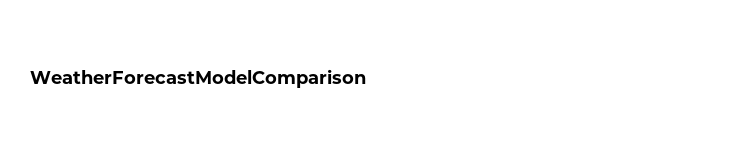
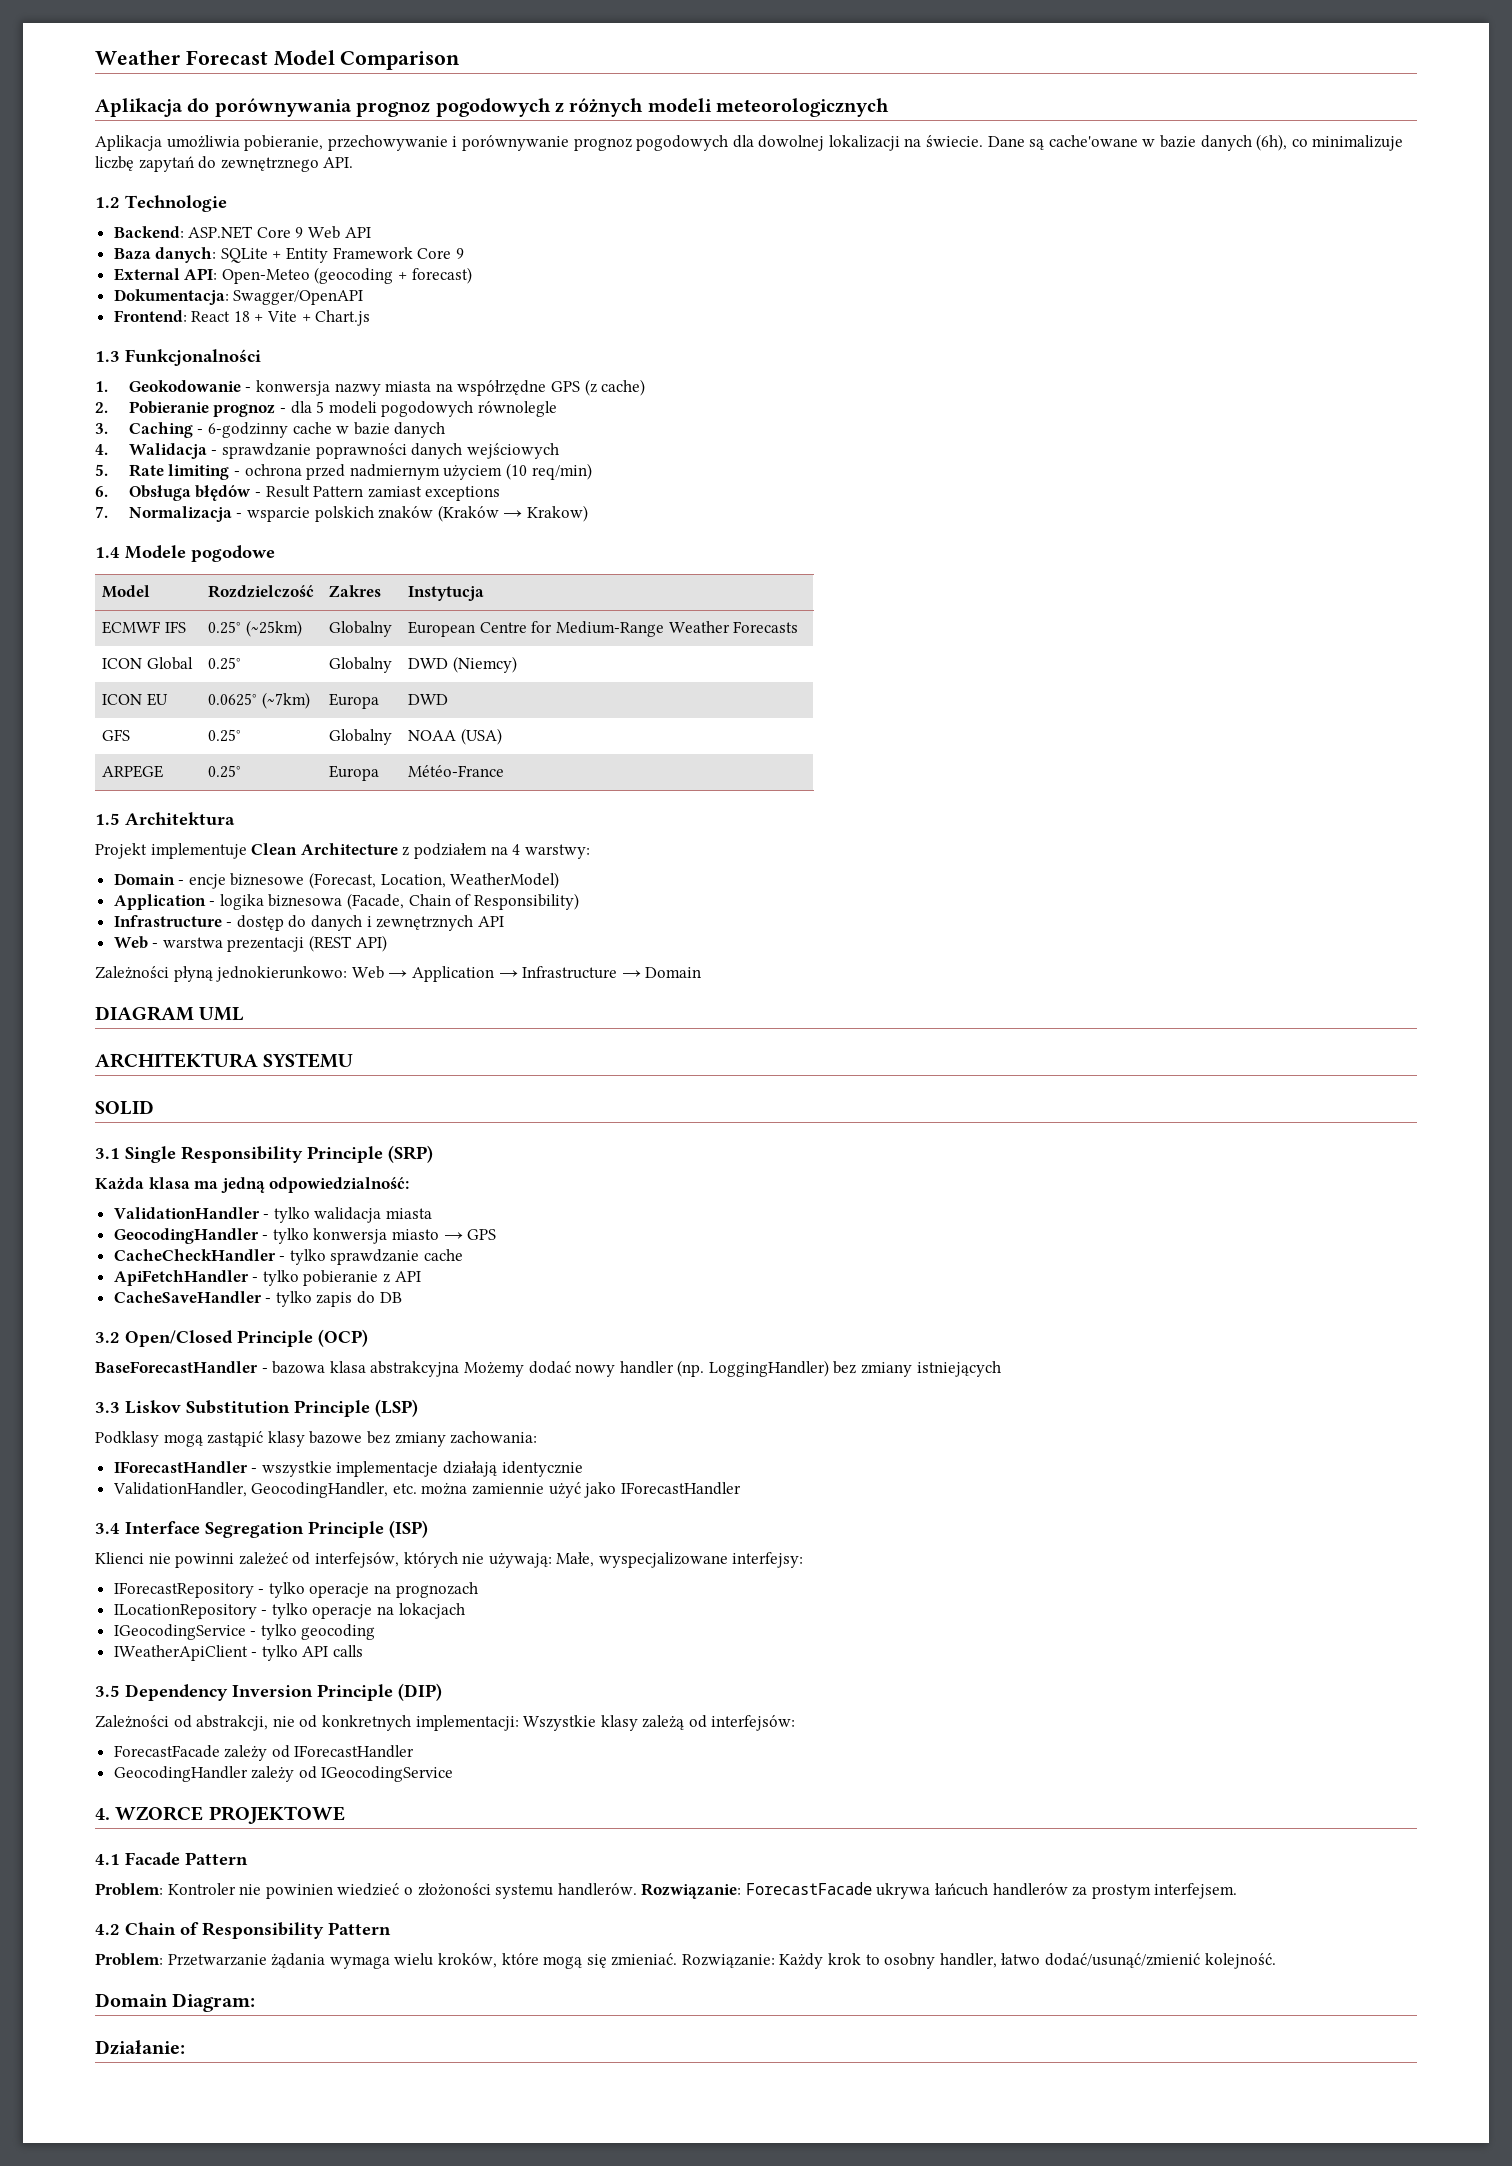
- WeatherForecastModelComparison
+ Weather Forecast Model Comparison
+ Aplikacja do porównywania prognoz pogodowych z różnych modeli meteorologicznych
+ Aplikacja umożliwia pobieranie, przechowywanie i porównywanie prognoz pogodowych dla dowolnej lokalizacji na świecie. Dane są cache'owane w bazie danych (6h), co minimalizuje liczbę zapytań do zewnętrznego API.
+ 1.2 Technologie
+ Backend: ASP.NET Core 9 Web API
+ Baza danych: SQLite + Entity Framework Core 9
+ External API: Open-Meteo (geocoding + forecast)
+ Dokumentacja: Swagger/OpenAPI
+ Frontend: React 18 + Vite + Chart.js
+ 1.3 Funkcjonalności
+ 1. Geokodowanie - konwersja nazwy miasta na współrzędne GPS (z cache)
+ 2. Pobieranie prognoz - dla 5 modeli pogodowych równolegle
+ 3. Caching - 6-godzinny cache w bazie danych
+ 4. Walidacja - sprawdzanie poprawności danych wejściowych
+ 5. Rate limiting - ochrona przed nadmiernym użyciem (10 req/min)
+ 6. Obsługa błędów - Result Pattern zamiast exceptions
+ 7. Normalizacja - wsparcie polskich znaków (Kraków → Krakow)
+ 1.4 Modele pogodowe
+ Model | Rozdzielczość | Zakres | Instytucja
+ ECMWF IFS | 0.25° (~25km) | Globalny | European Centre for Medium-Range Weather Forecasts
+ ICON Global | 0.25° | Globalny | DWD (Niemcy)
+ ICON EU | 0.0625° (~7km) | Europa | DWD
+ GFS | 0.25° | Globalny | NOAA (USA)
+ ARPEGE | 0.25° | Europa | Météo-France
+ 1.5 Architektura
+ Projekt implementuje Clean Architecture z podziałem na 4 warstwy:
+ Domain - encje biznesowe (Forecast, Location, WeatherModel)
+ Application - logika biznesowa (Facade, Chain of Responsibility)
+ Infrastructure - dostęp do danych i zewnętrznych API
+ Web - warstwa prezentacji (REST API)
+ Zależności płyną jednokierunkowo: Web → Application → Infrastructure → Domain
+ DIAGRAM UML
+ ARCHITEKTURA SYSTEMU
+ SOLID
+ 3.1 Single Responsibility Principle (SRP)
+ Każda klasa ma jedną odpowiedzialność:
+ ValidationHandler - tylko walidacja miasta
+ GeocodingHandler - tylko konwersja miasto → GPS
+ CacheCheckHandler - tylko sprawdzanie cache
+ ApiFetchHandler - tylko pobieranie z API
+ CacheSaveHandler - tylko zapis do DB
+ 3.2 Open/Closed Principle (OCP)
+ BaseForecastHandler - bazowa klasa abstrakcyjna Możemy dodać nowy handler (np. LoggingHandler) bez zmiany istniejących
+ 3.3 Liskov Substitution Principle (LSP)
+ Podklasy mogą zastąpić klasy bazowe bez zmiany zachowania:
+ IForecastHandler - wszystkie implementacje działają identycznie
+ ValidationHandler, GeocodingHandler, etc. można zamiennie użyć jako IForecastHandler
+ 3.4 Interface Segregation Principle (ISP)
+ Klienci nie powinni zależeć od interfejsów, których nie używają: Małe, wyspecjalizowane interfejsy:
+ IForecastRepository - tylko operacje na prognozach
+ ILocationRepository - tylko operacje na lokacjach
+ IGeocodingService - tylko geocoding
+ IWeatherApiClient - tylko API calls
+ 3.5 Dependency Inversion Principle (DIP)
+ Zależności od abstrakcji, nie od konkretnych implementacji: Wszystkie klasy zależą od interfejsów:
+ ForecastFacade zależy od IForecastHandler
+ GeocodingHandler zależy od IGeocodingService
+ 4. WZORCE PROJEKTOWE
+ 4.1 Facade Pattern
+ Problem: Kontroler nie powinien wiedzieć o złożoności systemu handlerów. Rozwiązanie: ForecastFacade ukrywa łańcuch handlerów za prostym interfejsem.
+ 4.2 Chain of Responsibility Pattern
+ Problem: Przetwarzanie żądania wymaga wielu kroków, które mogą się zmieniać. Rozwiązanie: Każdy krok to osobny handler, łatwo dodać/usunąć/zmienić kolejność.
+ Domain Diagram:
+ Działanie:

